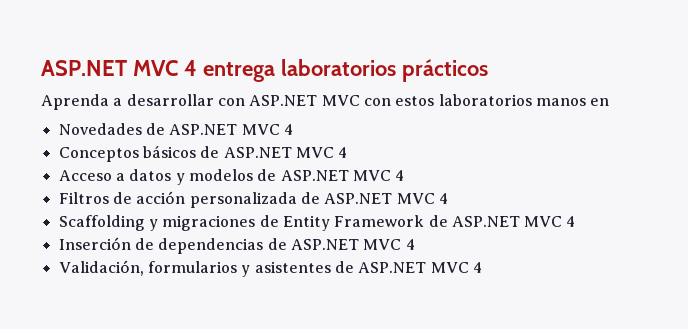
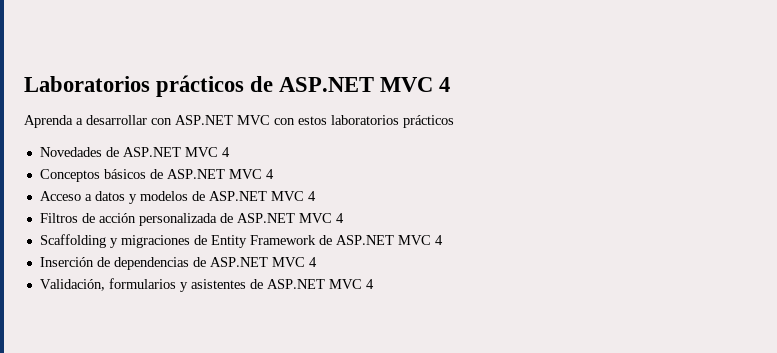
- ASP.NET MVC 4 entrega laboratorios prácticos
+ Laboratorios prácticos de ASP.NET MVC 4
- Aprenda a desarrollar con ASP.NET MVC con estos laboratorios manos en
+ Aprenda a desarrollar con ASP.NET MVC con estos laboratorios prácticos

